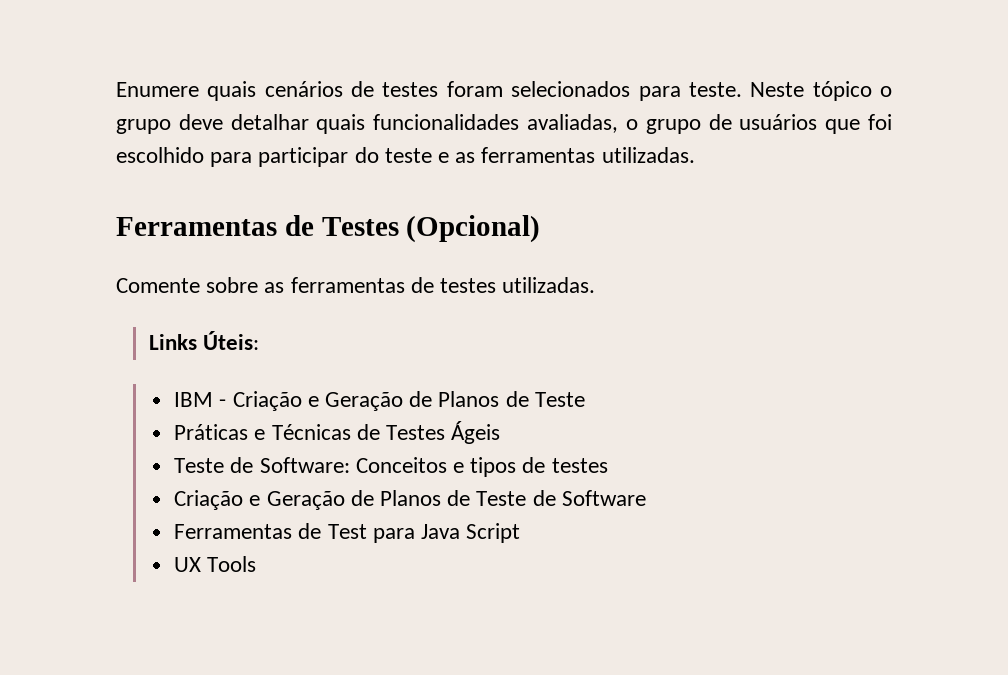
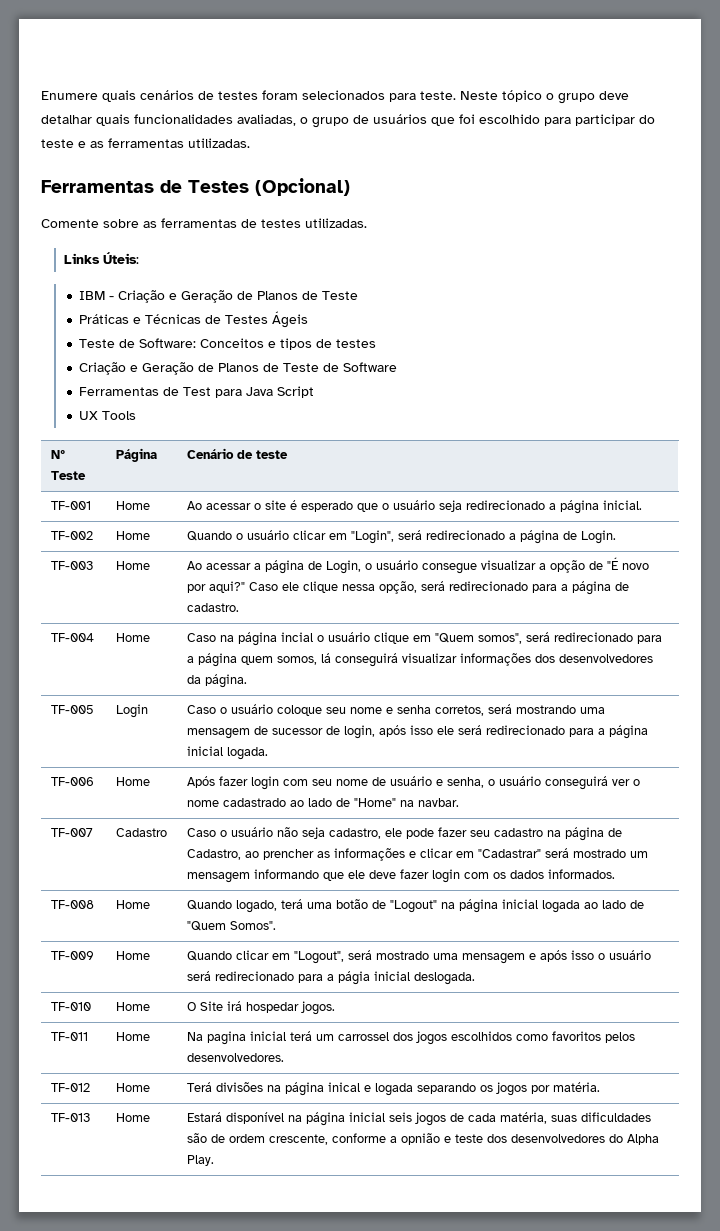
+ Nº Teste | Página | Cenário de teste
+ TF-001 | Home | Ao acessar o site é esperado que o usuário seja redirecionado a página inicial.
+ TF-002 | Home | Quando o usuário clicar em "Login", será redirecionado a página de Login.
+ TF-003 | Home | Ao acessar a página de Login, o usuário consegue visualizar a opção de "É novo por aqui?" Caso ele clique nessa opção, será redirecionado para a página de cadastro.
+ TF-004 | Home | Caso na página incial o usuário clique em "Quem somos", será redirecionado para a página quem somos, lá conseguirá visualizar informações dos desenvolvedores da página.
+ TF-005 | Login | Caso o usuário coloque seu nome e senha corretos, será mostrando uma mensagem de sucessor de login, após isso ele será redirecionado para a página inicial logada.
+ TF-006 | Home | Após fazer login com seu nome de usuário e senha, o usuário conseguirá ver o nome cadastrado ao lado de "Home" na navbar.
+ TF-007 | Cadastro | Caso o usuário não seja cadastro, ele pode fazer seu cadastro na página de Cadastro, ao prencher as informações e clicar em "Cadastrar" será mostrado um mensagem informando que ele deve fazer login com os dados informados.
+ TF-008 | Home | Quando logado, terá uma botão de "Logout" na página inicial logada ao lado de "Quem Somos".
+ TF-009 | Home | Quando clicar em "Logout", será mostrado uma mensagem e após isso o usuário será redirecionado para a págia inicial deslogada.
+ TF-010 | Home | O Site irá hospedar jogos.
+ TF-011 | Home | Na pagina inicial terá um carrossel dos jogos escolhidos como favoritos pelos desenvolvedores.
+ TF-012 | Home | Terá divisões na página inical e logada separando os jogos por matéria.
+ TF-013 | Home | Estará disponível na página inicial seis jogos de cada matéria, suas dificuldades são de ordem crescente, conforme a opnião e teste dos desenvolvedores do Alpha Play.

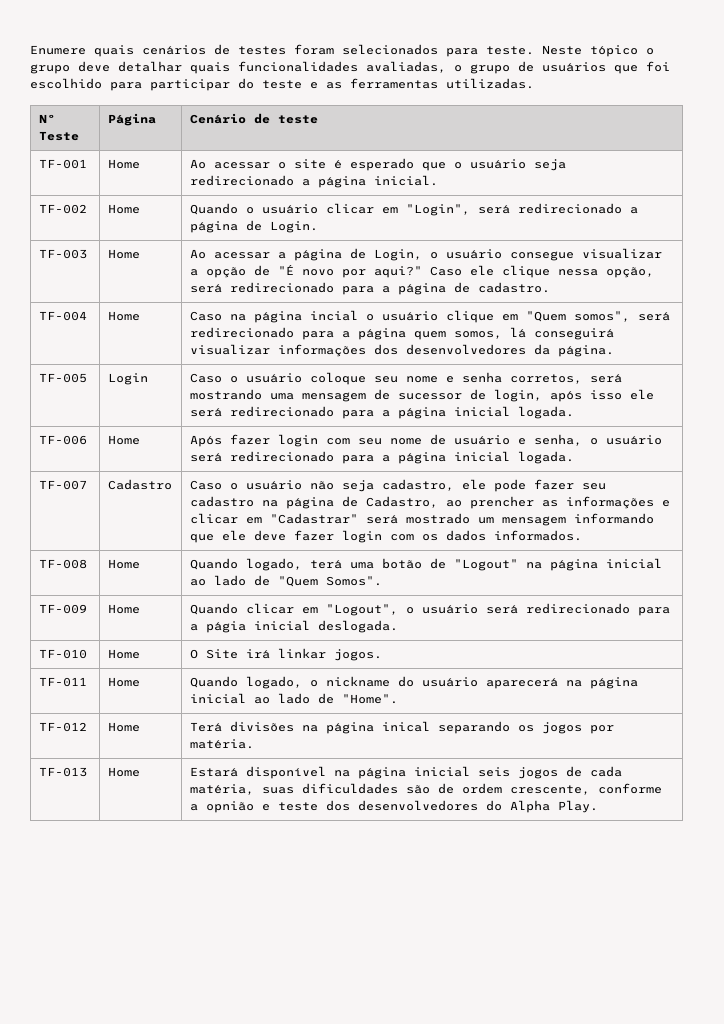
- Ferramentas de Testes (Opcional)
- Comente sobre as ferramentas de testes utilizadas.
- Links Úteis:
- IBM - Criação e Geração de Planos de Teste
- Práticas e Técnicas de Testes Ágeis
- Teste de Software: Conceitos e tipos de testes
- Criação e Geração de Planos de Teste de Software
- Ferramentas de Test para Java Script
- UX Tools
- TF-006 | Home | Após fazer login com seu nome de usuário e senha, o usuário conseguirá ver o nome cadastrado ao lado de "Home" na navbar.
+ TF-006 | Home | Após fazer login com seu nome de usuário e senha, o usuário será redirecionado para a página inicial logada.
- TF-008 | Home | Quando logado, terá uma botão de "Logout" na página inicial logada ao lado de "Quem Somos".
+ TF-008 | Home | Quando logado, terá uma botão de "Logout" na página inicial ao lado de "Quem Somos".
- TF-009 | Home | Quando clicar em "Logout", será mostrado uma mensagem e após isso o usuário será redirecionado para a págia inicial deslogada.
+ TF-009 | Home | Quando clicar em "Logout", o usuário será redirecionado para a págia inicial deslogada.
- TF-010 | Home | O Site irá hospedar jogos.
+ TF-010 | Home | O Site irá linkar jogos.
- TF-011 | Home | Na pagina inicial terá um carrossel dos jogos escolhidos como favoritos pelos desenvolvedores.
+ TF-011 | Home | Quando logado, o nickname do usuário aparecerá na página inicial ao lado de "Home".
- TF-012 | Home | Terá divisões na página inical e logada separando os jogos por matéria.
+ TF-012 | Home | Terá divisões na página inical separando os jogos por matéria.

